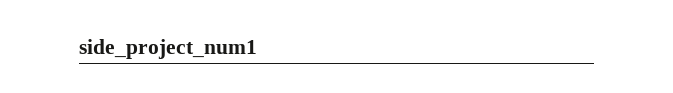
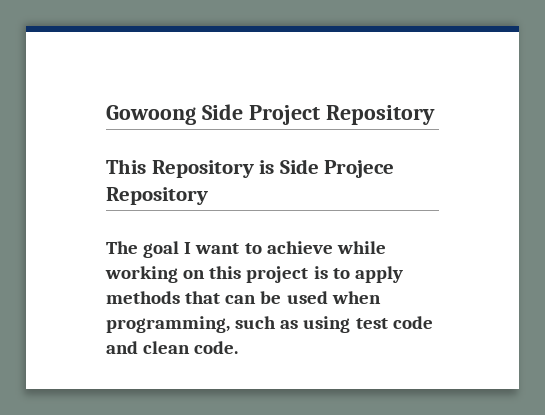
- side_project_num1
+ Gowoong Side Project Repository
+ This Repository is Side Projece Repository
+ The goal I want to achieve while working on this project is to apply methods that can be used when programming, such as using test code and clean code.

